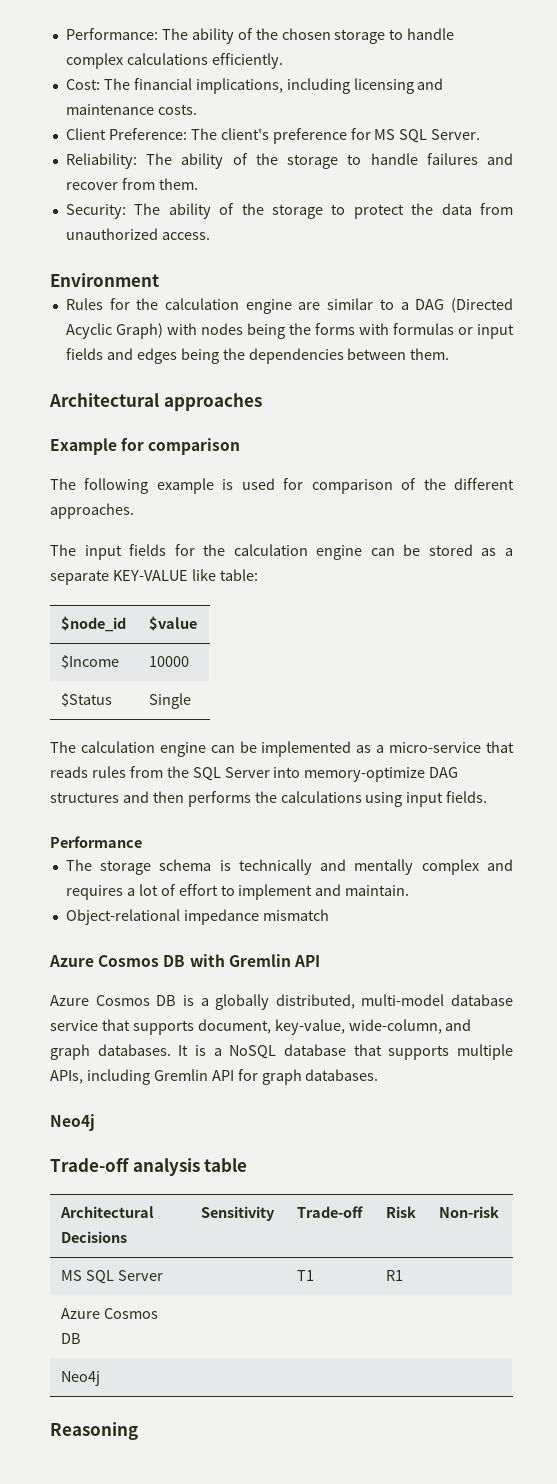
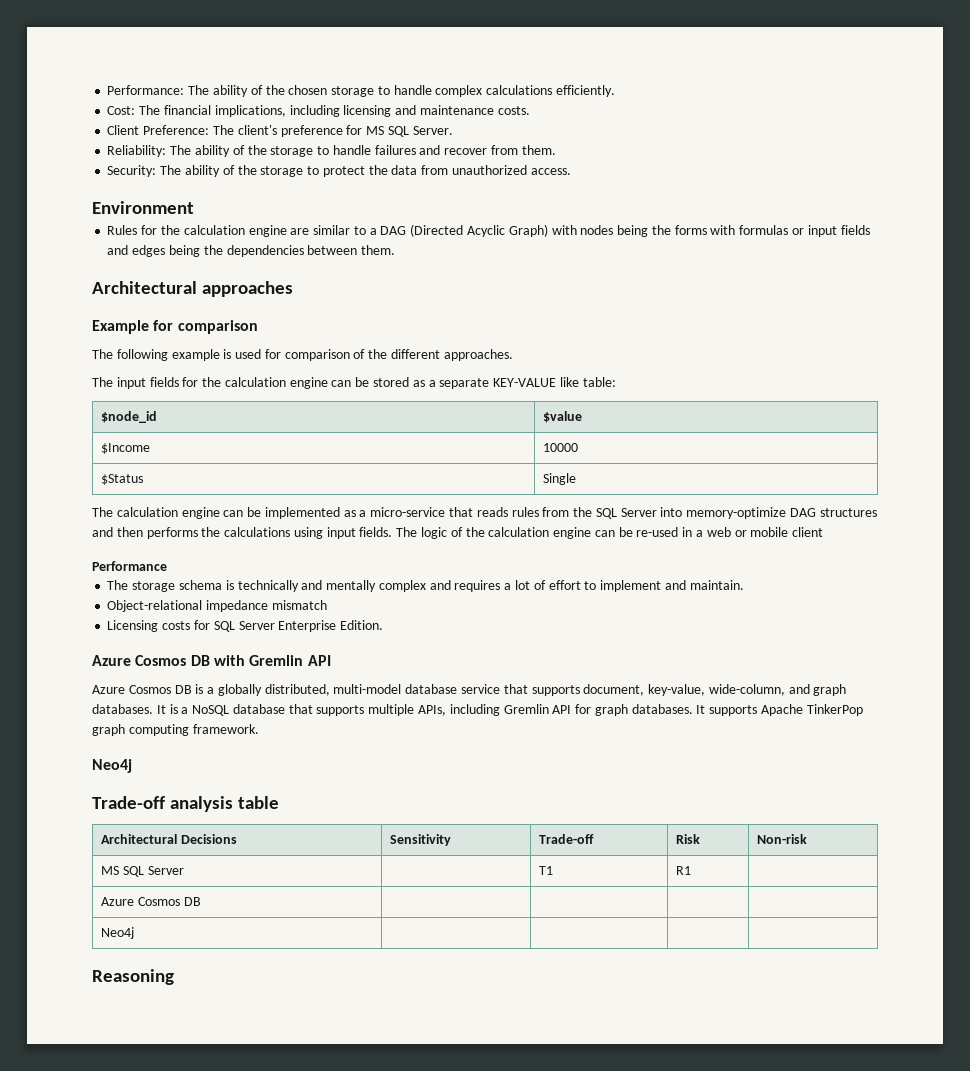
+ The logic of the calculation engine can be re-used in a web or mobile client
+ Licensing costs for SQL Server Enterprise Edition.
+ It supports Apache TinkerPop graph computing framework.

